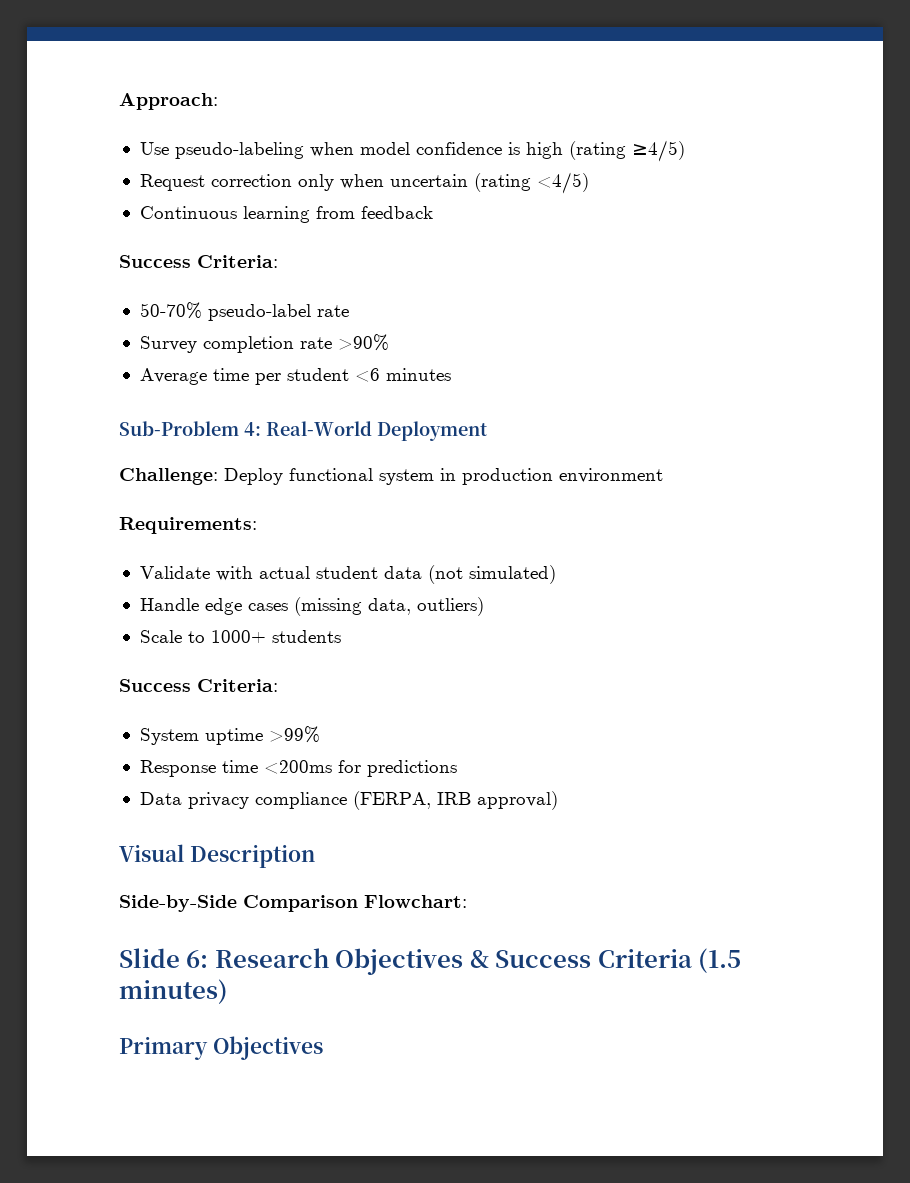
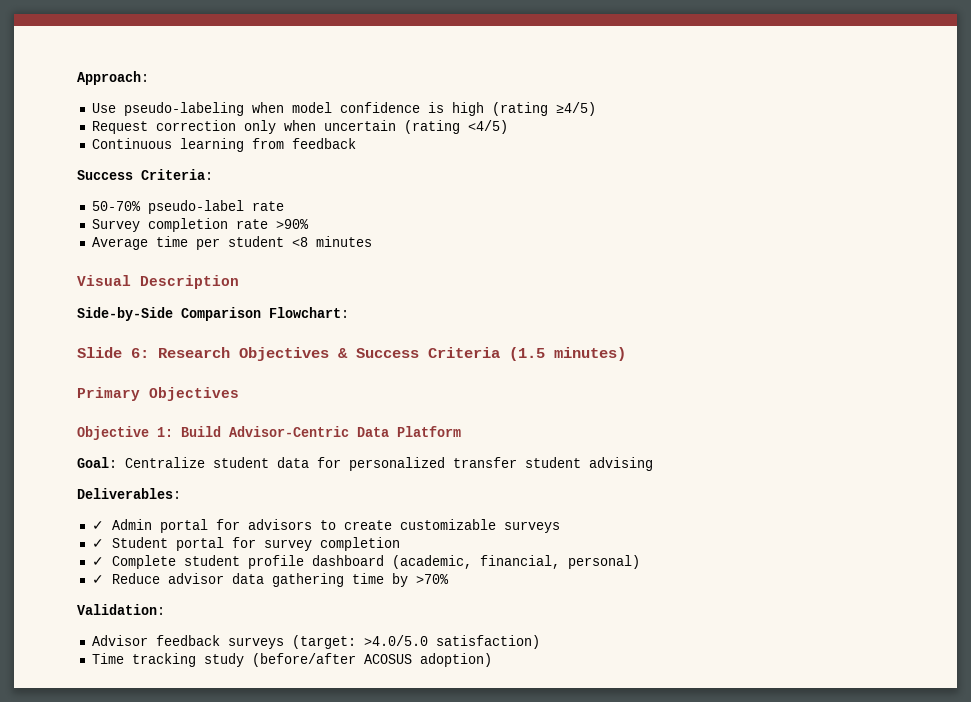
- Average time per student <6 minutes
+ Average time per student <8 minutes
- Sub-Problem 4: Real-World Deployment
- Challenge: Deploy functional system in production environment
- Requirements:
- Validate with actual student data (not simulated)
- Handle edge cases (missing data, outliers)
- Scale to 1000+ students
- Success Criteria:
- System uptime >99%
- Response time <200ms for predictions
- Data privacy compliance (FERPA, IRB approval)
+ Objective 1: Build Advisor-Centric Data Platform
+ Goal: Centralize student data for personalized transfer student advising
+ Deliverables:
+ ✓ Admin portal for advisors to create customizable surveys
+ ✓ Student portal for survey completion
+ ✓ Complete student profile dashboard (academic, financial, personal)
+ ✓ Reduce advisor data gathering time by >70%
+ Validation:
+ Advisor feedback surveys (target: >4.0/5.0 satisfaction)
+ Time tracking study (before/after ACOSUS adoption)

